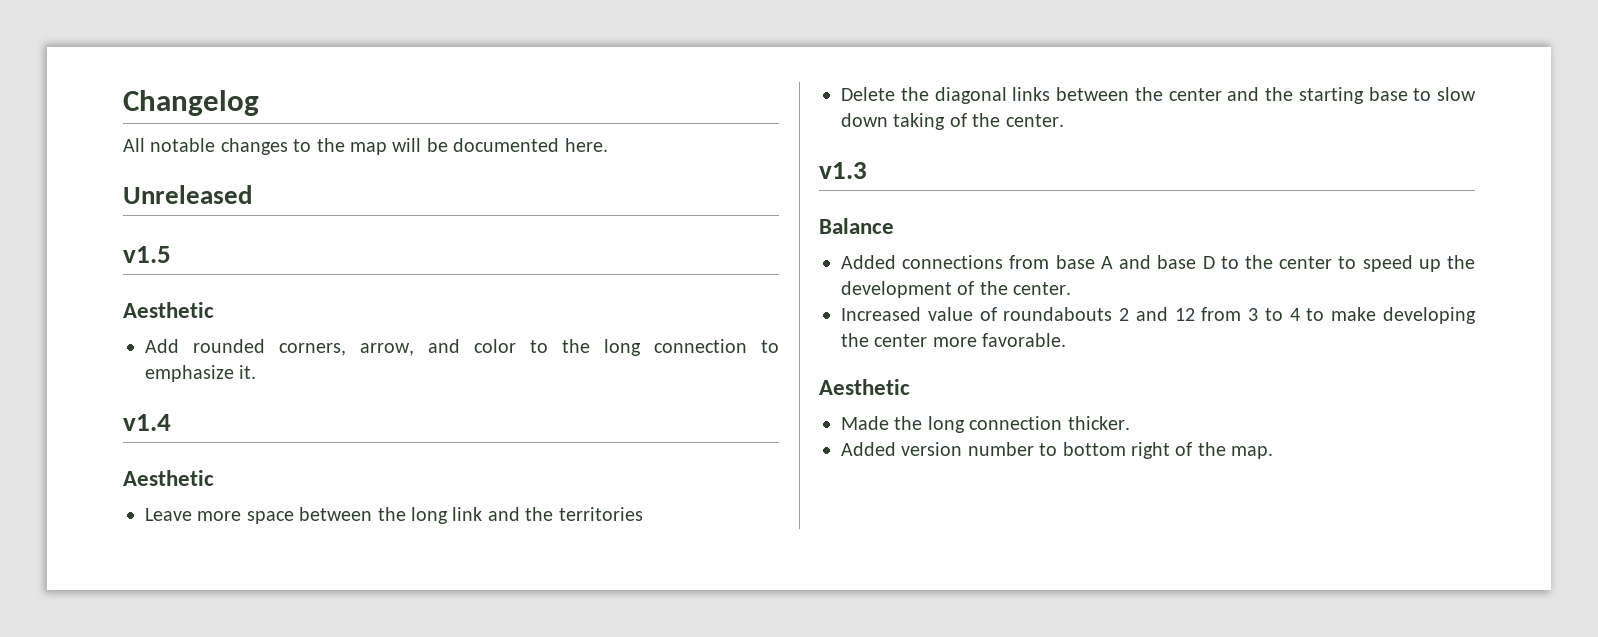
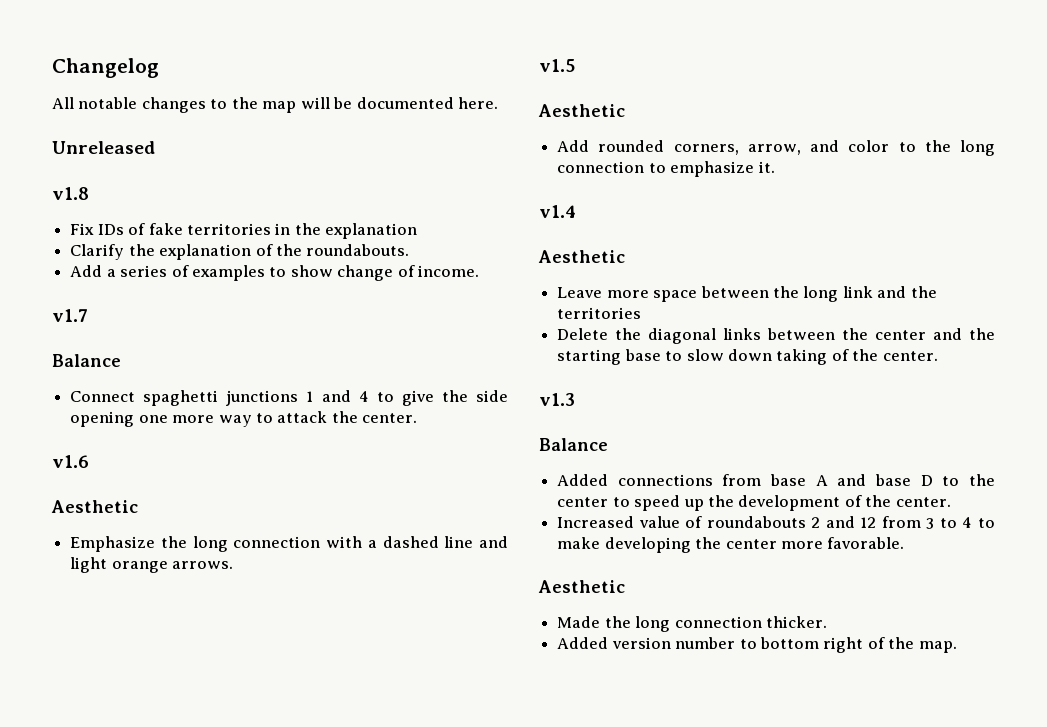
+ v1.8
+ Fix IDs of fake territories in the explanation
+ Clarify the explanation of the roundabouts.
+ Add a series of examples to show change of income.
+ v1.7
+ Balance
+ Connect spaghetti junctions 1 and 4 to give the side opening one more way to attack the center.
+ v1.6
+ Aesthetic
+ Emphasize the long connection with a dashed line and light orange arrows.

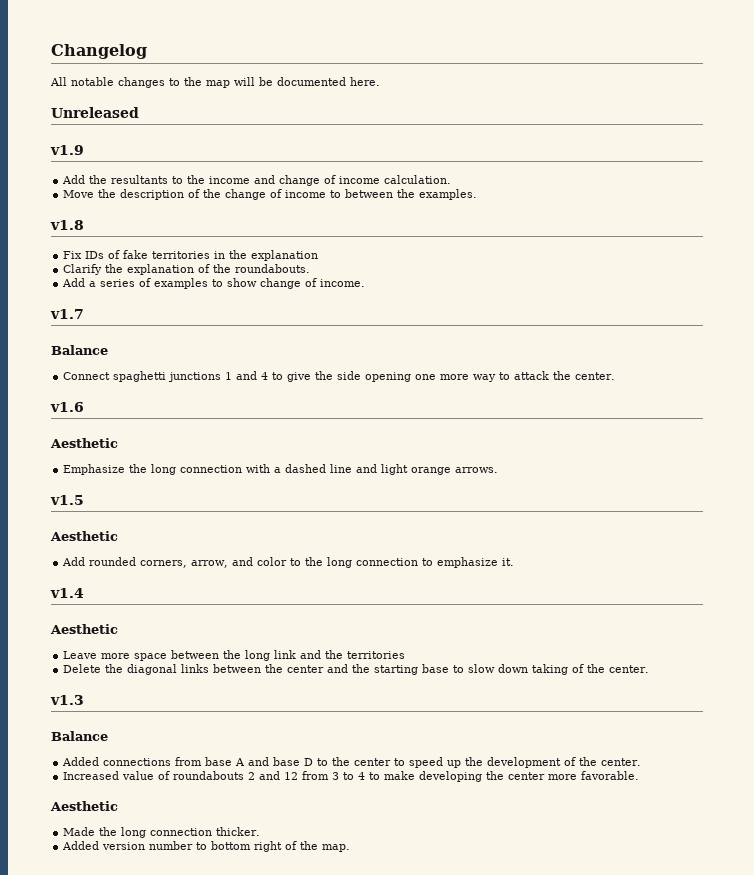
+ v1.9
+ Add the resultants to the income and change of income calculation.
+ Move the description of the change of income to between the examples.

